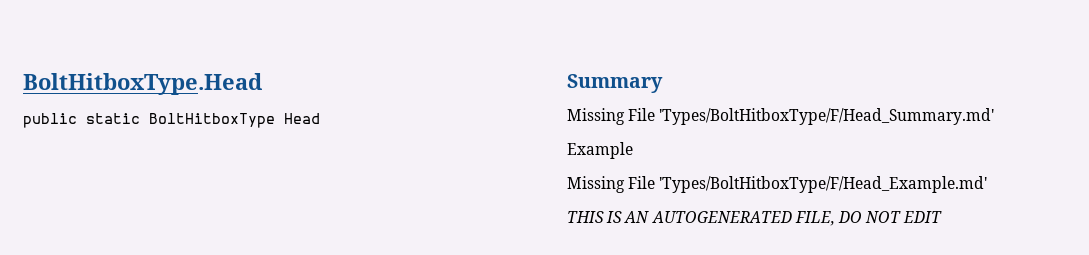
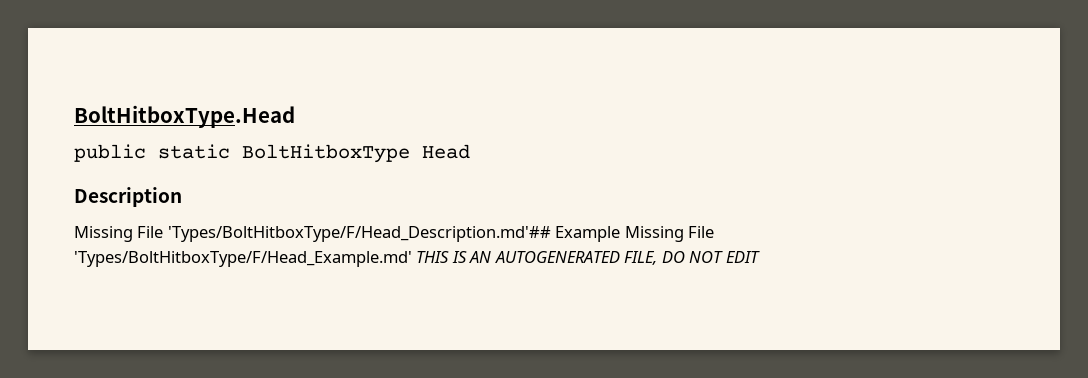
- Summary
- Missing File 'Types/BoltHitboxType/F/Head_Summary.md'
- Example
- Missing File 'Types/BoltHitboxType/F/Head_Example.md'
- THIS IS AN AUTOGENERATED FILE, DO NOT EDIT
+ Description
+ Missing File 'Types/BoltHitboxType/F/Head_Description.md'## Example Missing File 'Types/BoltHitboxType/F/Head_Example.md' THIS IS AN AUTOGENERATED FILE, DO NOT EDIT

